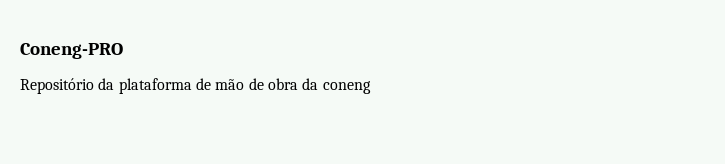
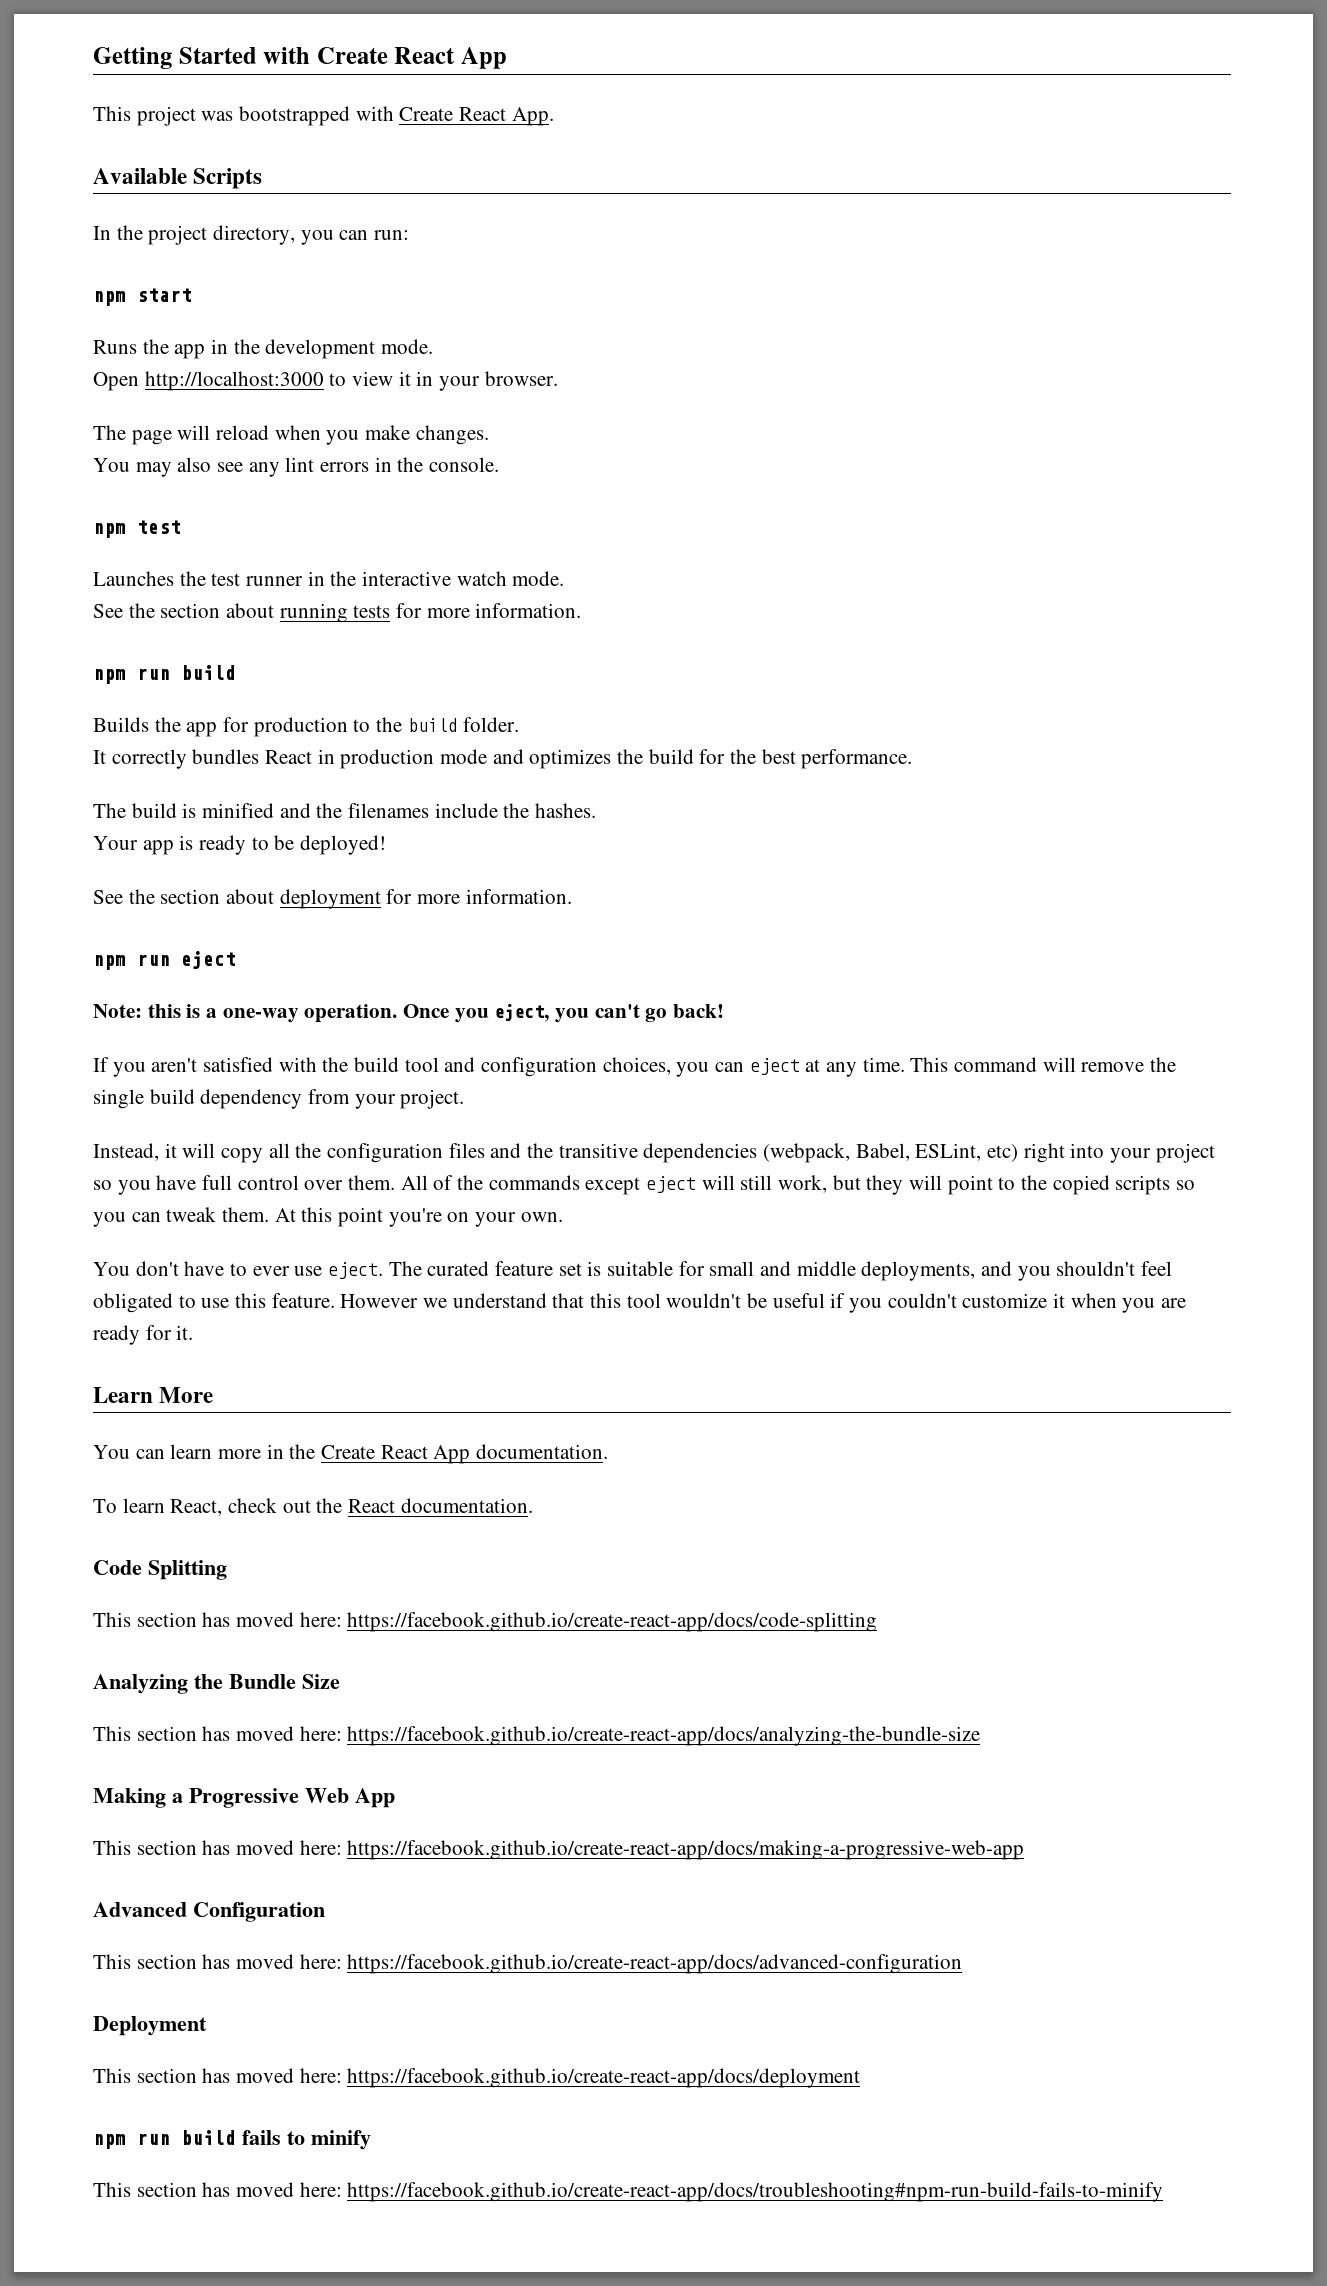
- Coneng-PRO
- Repositório da plataforma de mão de obra da coneng
+ Getting Started with Create React App
+ This project was bootstrapped with Create React App.
+ Available Scripts
+ In the project directory, you can run:
+ npm start
+ Runs the app in the development mode.
+ Open http://localhost:3000 to view it in your browser.
+ The page will reload when you make changes.
+ You may also see any lint errors in the console.
+ npm test
+ Launches the test runner in the interactive watch mode.
+ See the section about running tests for more information.
+ npm run build
+ Builds the app for production to the build folder.
+ It correctly bundles React in production mode and optimizes the build for the best performance.
+ The build is minified and the filenames include the hashes.
+ Your app is ready to be deployed!
+ See the section about deployment for more information.
+ npm run eject
+ Note: this is a one-way operation. Once you eject, you can't go back!
+ If you aren't satisfied with the build tool and configuration choices, you can eject at any time. This command will remove the single build dependency from your project.
+ Instead, it will copy all the configuration files and the transitive dependencies (webpack, Babel, ESLint, etc) right into your project so you have full control over them. All of the commands except eject will still work, but they will point to the copied scripts so you can tweak them. At this point you're on your own.
+ You don't have to ever use eject. The curated feature set is suitable for small and middle deployments, and you shouldn't feel obligated to use this feature. However we understand that this tool wouldn't be useful if you couldn't customize it when you are ready for it.
+ Learn More
+ You can learn more in the Create React App documentation.
+ To learn React, check out the React documentation.
+ Code Splitting
+ This section has moved here: https://facebook.github.io/create-react-app/docs/code-splitting
+ Analyzing the Bundle Size
+ This section has moved here: https://facebook.github.io/create-react-app/docs/analyzing-the-bundle-size
+ Making a Progressive Web App
+ This section has moved here: https://facebook.github.io/create-react-app/docs/making-a-progressive-web-app
+ Advanced Configuration
+ This section has moved here: https://facebook.github.io/create-react-app/docs/advanced-configuration
+ Deployment
+ This section has moved here: https://facebook.github.io/create-react-app/docs/deployment
+ npm run build fails to minify
+ This section has moved here: https://facebook.github.io/create-react-app/docs/troubleshooting#npm-run-build-fails-to-minify

